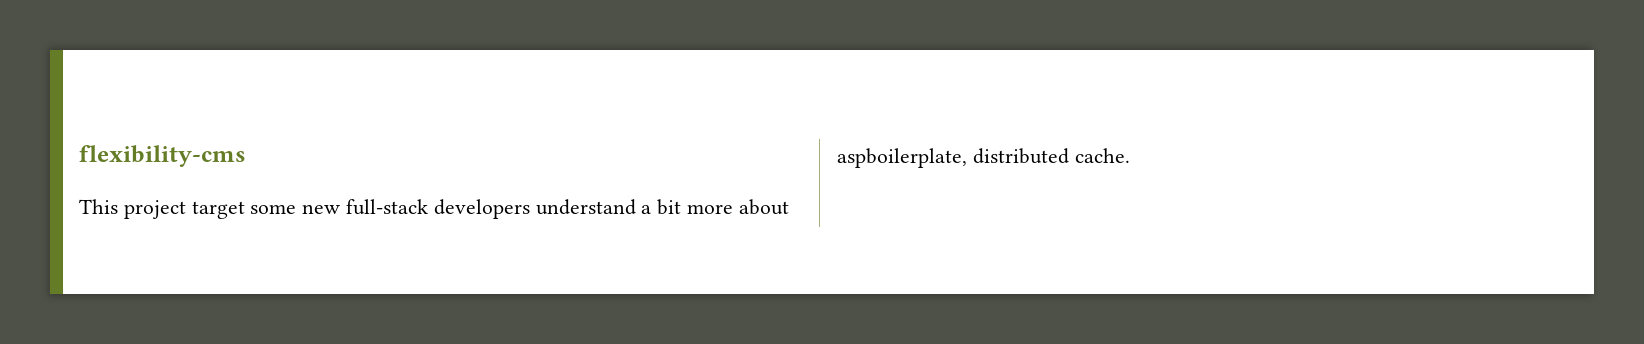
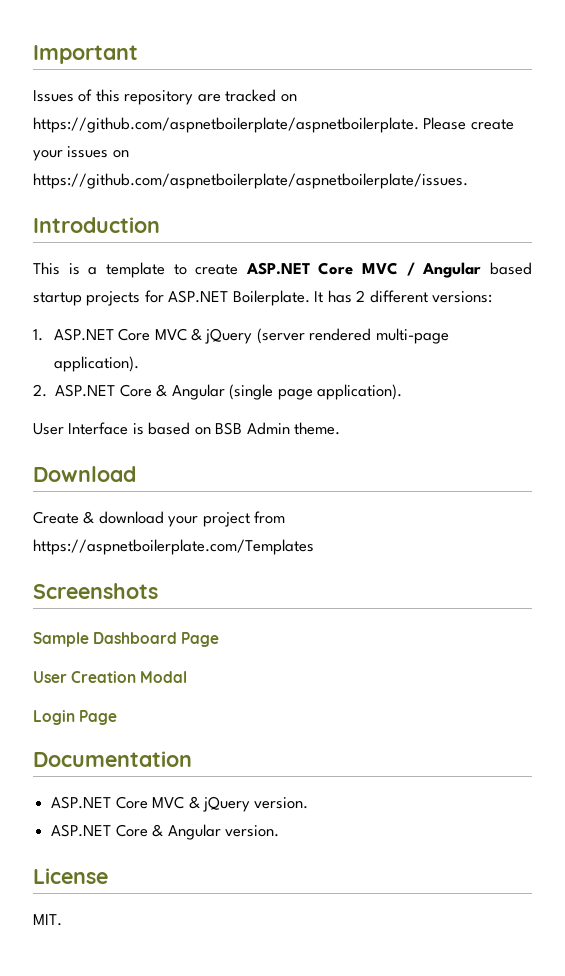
- flexibility-cms
- This project target some new full-stack developers understand a bit more about aspboilerplate, distributed cache.
+ Important
+ Issues of this repository are tracked on https://github.com/aspnetboilerplate/aspnetboilerplate. Please create your issues on https://github.com/aspnetboilerplate/aspnetboilerplate/issues.
+ Introduction
+ This is a template to create ASP.NET Core MVC / Angular based startup projects for ASP.NET Boilerplate. It has 2 different versions:
+ 1. ASP.NET Core MVC & jQuery (server rendered multi-page application).
+ 2. ASP.NET Core & Angular (single page application).
+ User Interface is based on BSB Admin theme.
+ Download
+ Create & download your project from https://aspnetboilerplate.com/Templates
+ Screenshots
+ Sample Dashboard Page
+ User Creation Modal
+ Login Page
+ Documentation
+ ASP.NET Core MVC & jQuery version.
+ ASP.NET Core & Angular version.
+ License
+ MIT.

